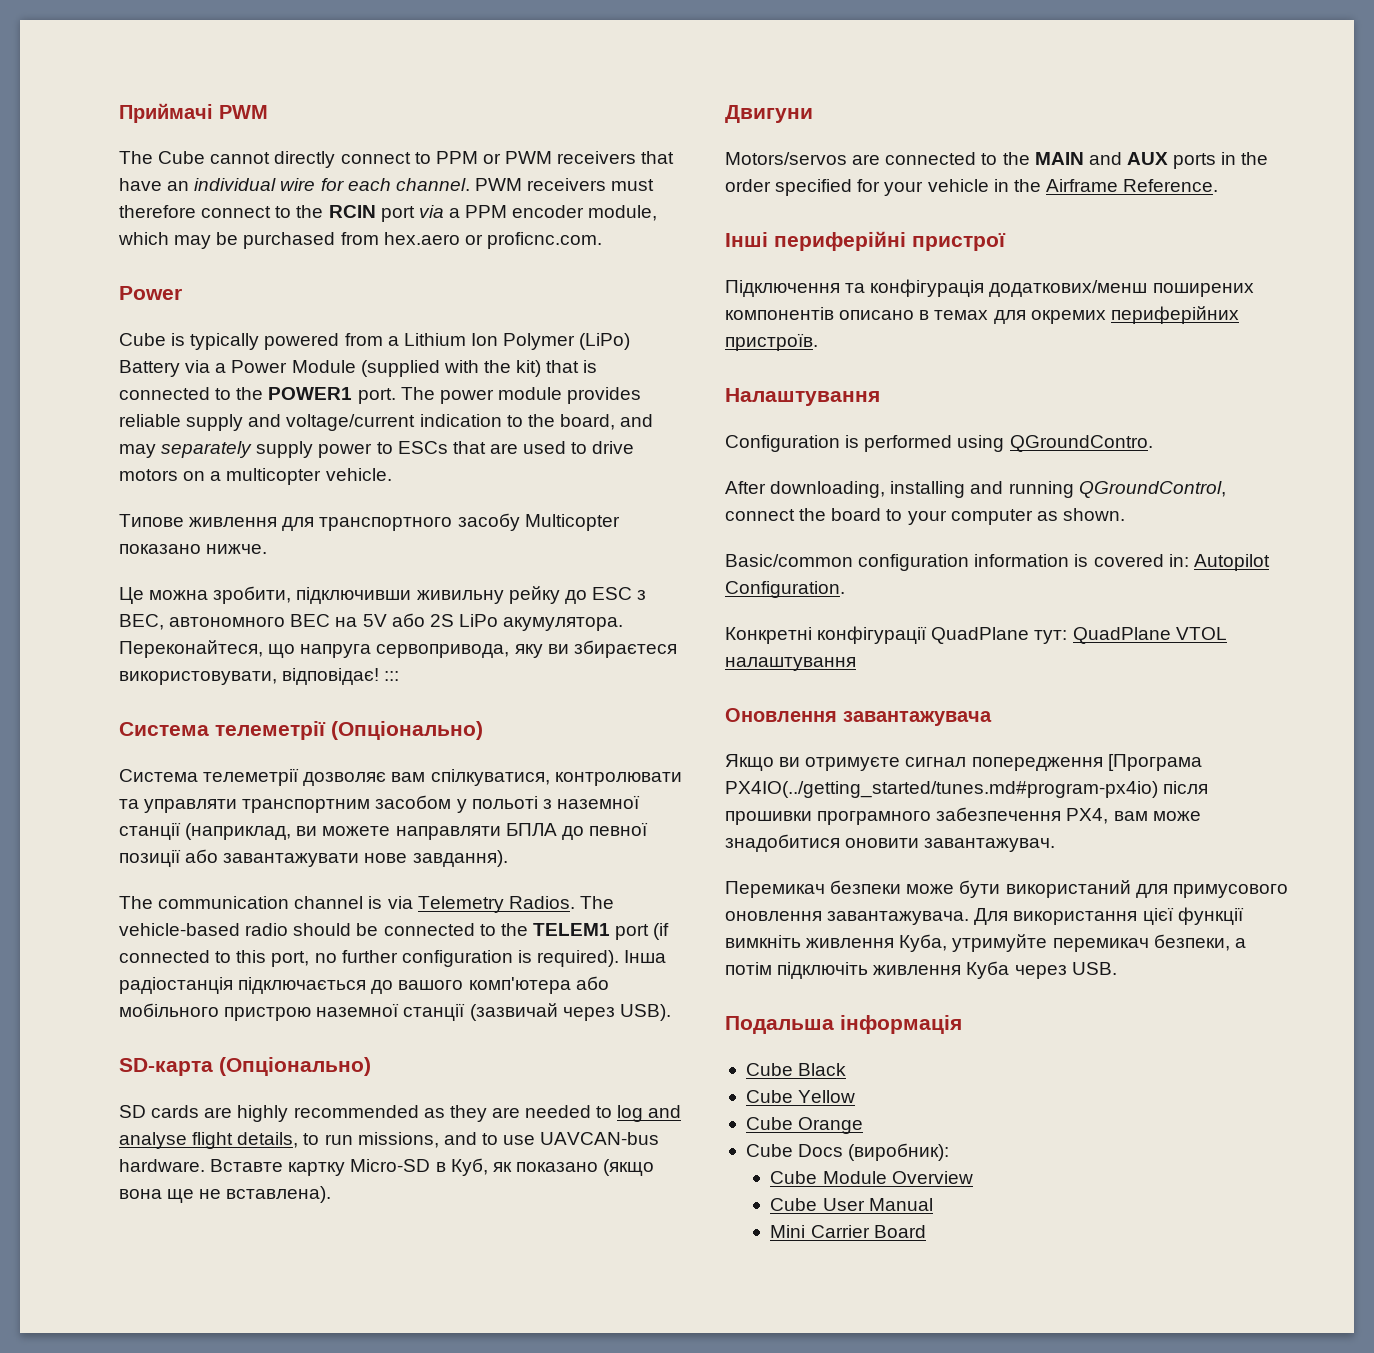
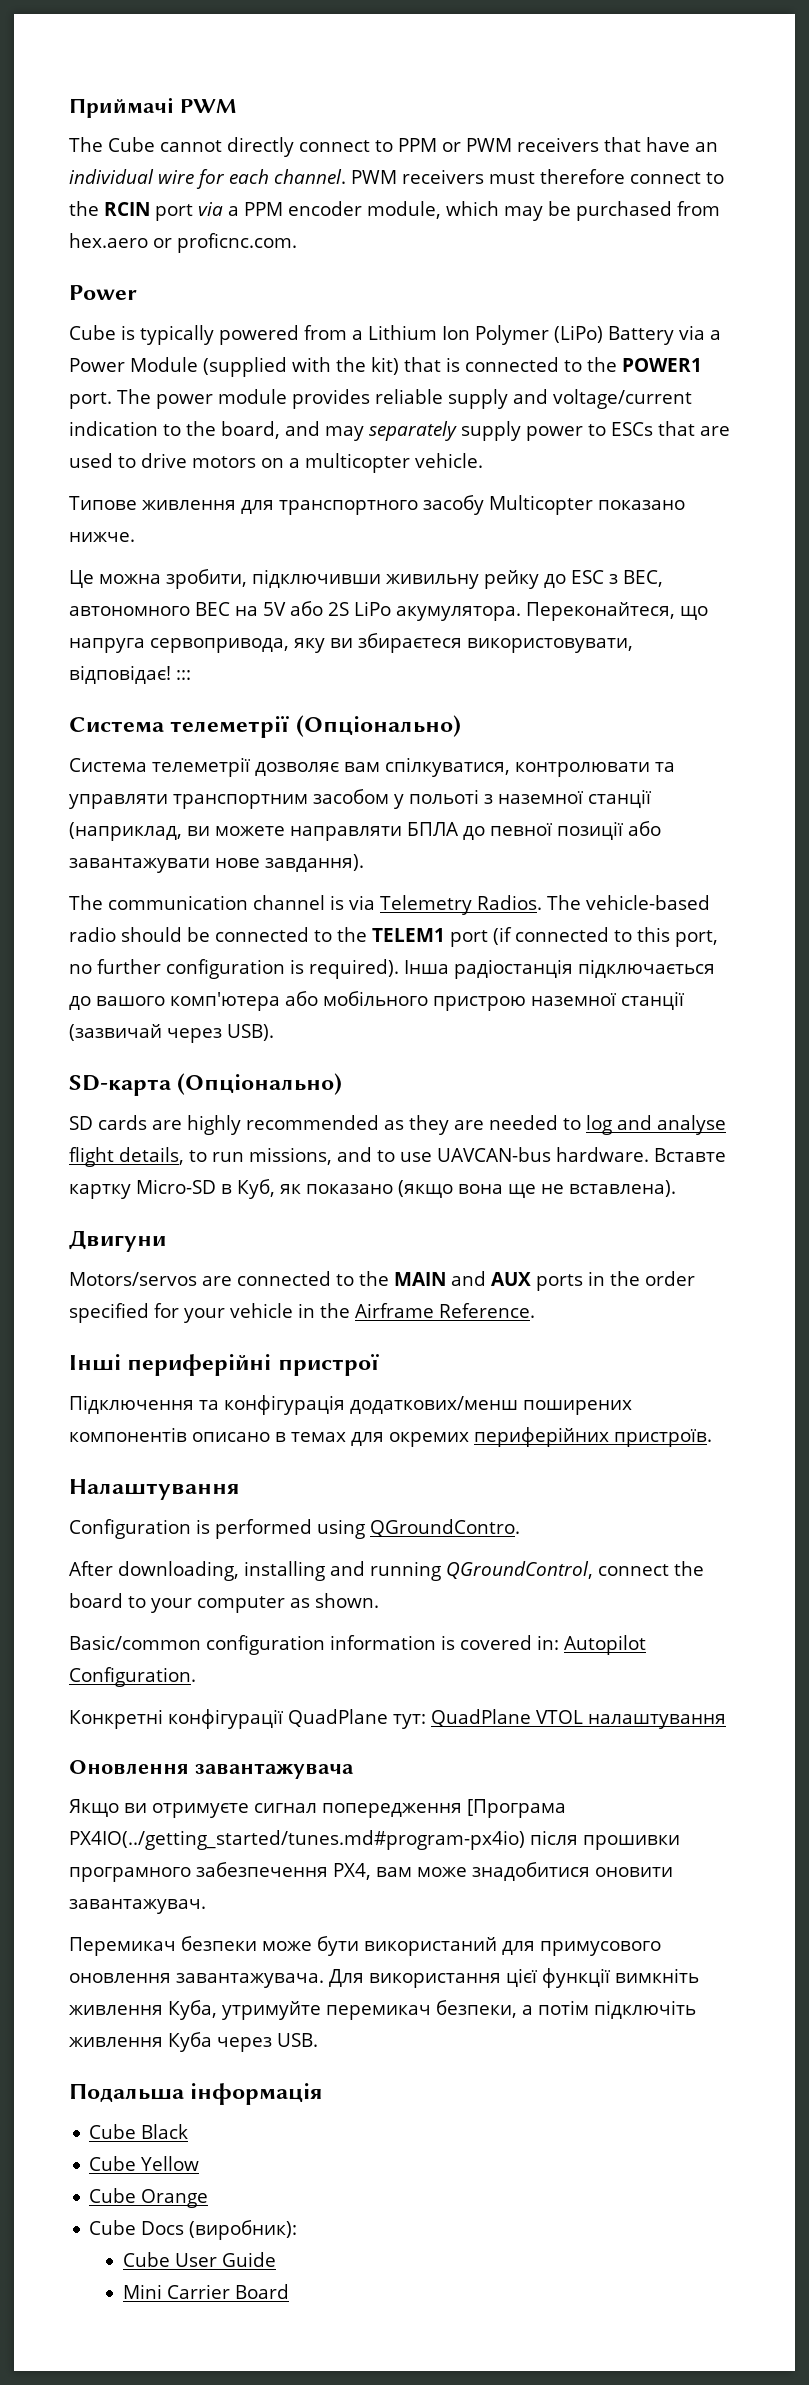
- Cube Module Overview
- Cube User Manual
+ Cube User Guide

